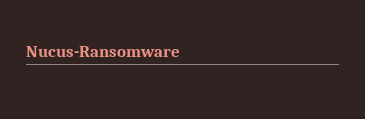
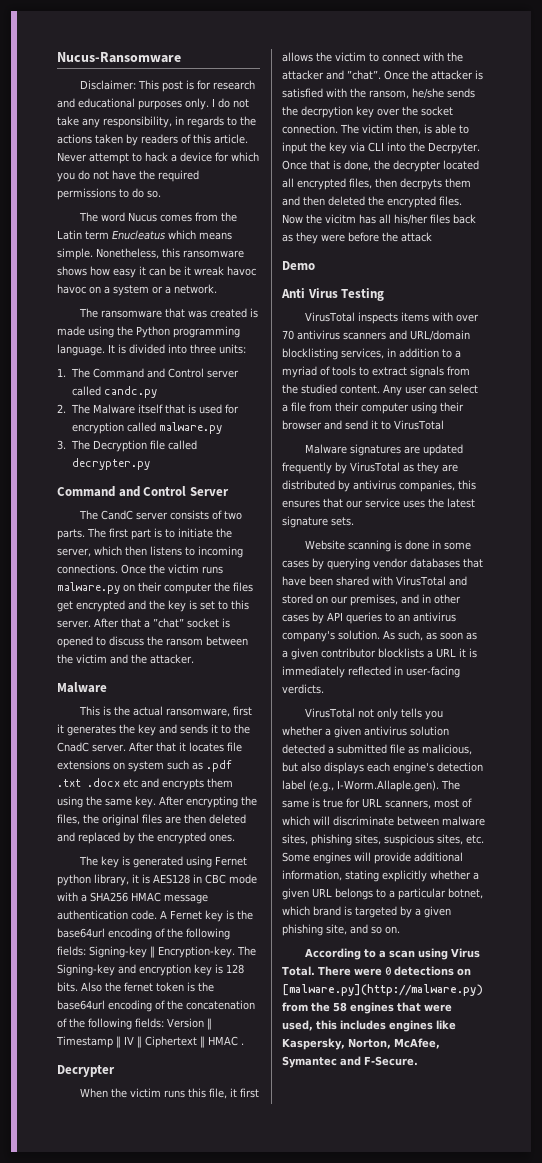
+ Disclaimer: This post is for research and educational purposes only. I do not take any responsibility, in regards to the actions taken by readers of this article. Never attempt to hack a device for which you do not have the required permissions to do so.
+ The word Nucus comes from the Latin term Enucleatus which means simple. Nonetheless, this ransomware shows how easy it can be it wreak havoc havoc on a system or a network.
+ The ransomware that was created is made using the Python programming language. It is divided into three units:
+ 1. The Command and Control server called candc.py
+ 2. The Malware itself that is used for encryption called malware.py
+ 3. The Decryption file called decrypter.py
+ Command and Control Server
+ The CandC server consists of two parts. The first part is to initiate the server, which then listens to incoming connections. Once the victim runs malware.py on their computer the files get encrypted and the key is set to this server. After that a ”chat” socket is opened to discuss the ransom between the victim and the attacker.
+ Malware
+ This is the actual ransomware, first it generates the key and sends it to the CnadC server. After that it locates file extensions on system such as .pdf .txt .docx etc and encrypts them using the same key. After encrypting the files, the original files are then deleted and replaced by the encrypted ones.
+ The key is generated using Fernet python library, it is AES128 in CBC mode with a SHA256 HMAC message authentication code. A Fernet key is the base64url encoding of the following fields: Signing-key ‖ Encryption-key. The Signing-key and encryption key is 128 bits. Also the fernet token is the base64url encoding of the concatenation of the following fields: Version ‖ Timestamp ‖ IV ‖ Ciphertext ‖ HMAC .
+ Decrypter
+ When the victim runs this file, it first allows the victim to connect with the attacker and ”chat”. Once the attacker is satisfied with the ransom, he/she sends the decrpytion key over the socket connection. The victim then, is able to input the key via CLI into the Decrpyter. Once that is done, the decrypter located all encrypted files, then decrpyts them and then deleted the encrypted files. Now the vicitm has all his/her files back as they were before the attack
+ Demo
+ Anti Virus Testing
+ VirusTotal inspects items with over 70 antivirus scanners and URL/domain blocklisting services, in addition to a myriad of tools to extract signals from the studied content. Any user can select a file from their computer using their browser and send it to VirusTotal
+ Malware signatures are updated frequently by VirusTotal as they are distributed by antivirus companies, this ensures that our service uses the latest signature sets.
+ Website scanning is done in some cases by querying vendor databases that have been shared with VirusTotal and stored on our premises, and in other cases by API queries to an antivirus company's solution. As such, as soon as a given contributor blocklists a URL it is immediately reflected in user-facing verdicts.
+ VirusTotal not only tells you whether a given antivirus solution detected a submitted file as malicious, but also displays each engine's detection label (e.g., I-Worm.Allaple.gen). The same is true for URL scanners, most of which will discriminate between malware sites, phishing sites, suspicious sites, etc. Some engines will provide additional information, stating explicitly whether a given URL belongs to a particular botnet, which brand is targeted by a given phishing site, and so on.
+ According to a scan using Virus Total. There were 0 detections on [malware.py](http://malware.py) from the 58 engines that were used, this includes engines like Kaspersky, Norton, McAfee, Symantec and F-Secure.

